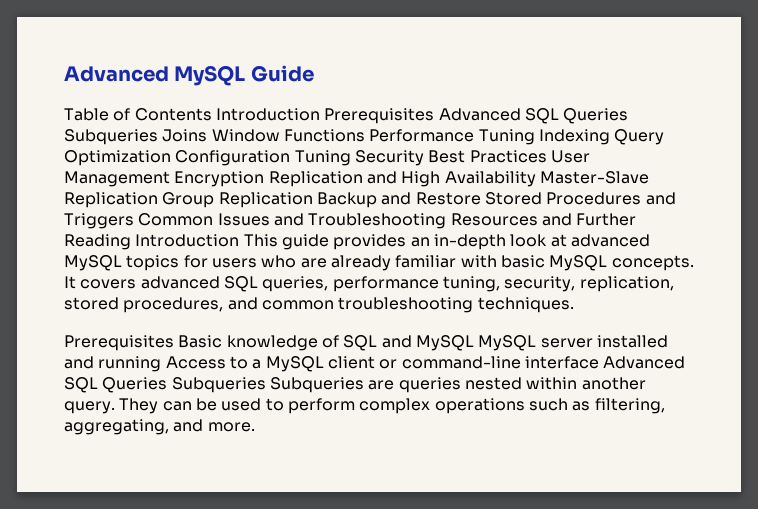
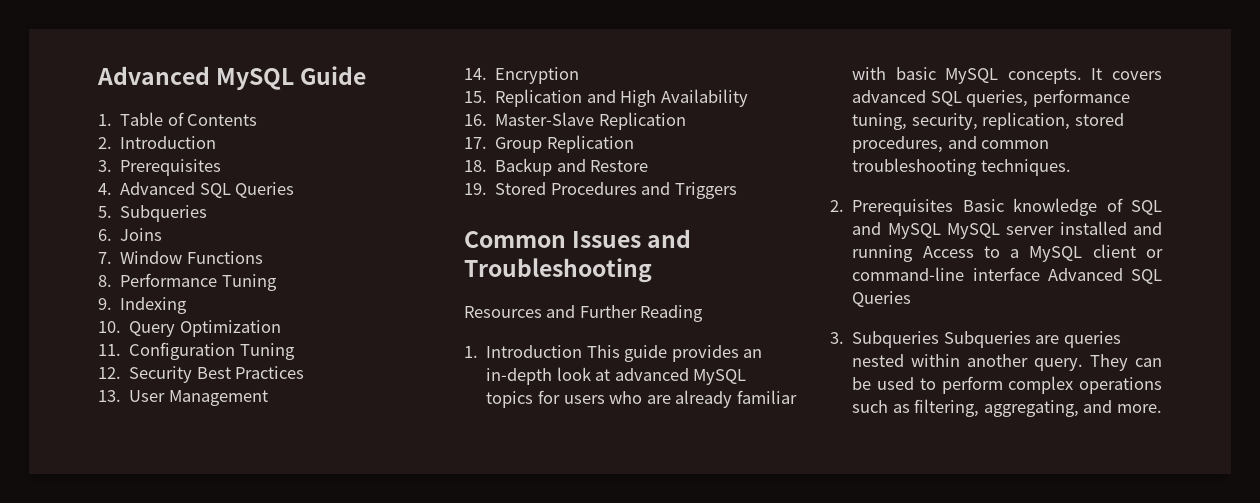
- Table of Contents Introduction Prerequisites Advanced SQL Queries Subqueries Joins Window Functions Performance Tuning Indexing Query Optimization Configuration Tuning Security Best Practices User Management Encryption Replication and High Availability Master-Slave Replication Group Replication Backup and Restore Stored Procedures and Triggers Common Issues and Troubleshooting Resources and Further Reading Introduction This guide provides an in-depth look at advanced MySQL topics for users who are already familiar with basic MySQL concepts.
+ 1. Table of Contents
+ 2. Introduction
+ 3. Prerequisites
+ 4. Advanced SQL Queries
+ 5. Subqueries
+ 6. Joins
+ 7. Window Functions
+ 8. Performance Tuning
+ 9. Indexing
+ 10. Query Optimization
+ 11. Configuration Tuning
+ 12. Security Best Practices
+ 13. User Management
+ 14. Encryption
+ 15. Replication and High Availability
+ 16. Master-Slave Replication
+ 17. Group Replication
+ 18. Backup and Restore
+ 19. Stored Procedures and Triggers
+ Common Issues and Troubleshooting
+ Resources and Further Reading
+ 1. Introduction This guide provides an in-depth look at advanced MySQL topics for users who are already familiar with basic MySQL concepts.
- Prerequisites Basic knowledge of SQL and MySQL MySQL server installed and running Access to a MySQL client or command-line interface Advanced SQL Queries Subqueries Subqueries are queries nested within another query.
+ 2. Prerequisites Basic knowledge of SQL and MySQL MySQL server installed and running Access to a MySQL client or command-line interface Advanced SQL Queries
+ 3. Subqueries Subqueries are queries nested within another query.

